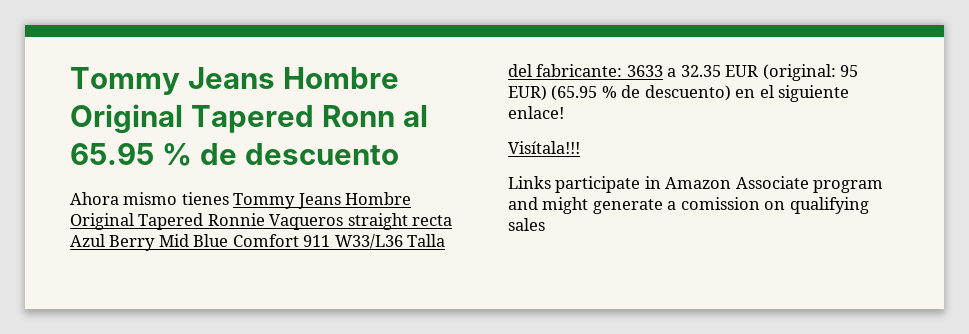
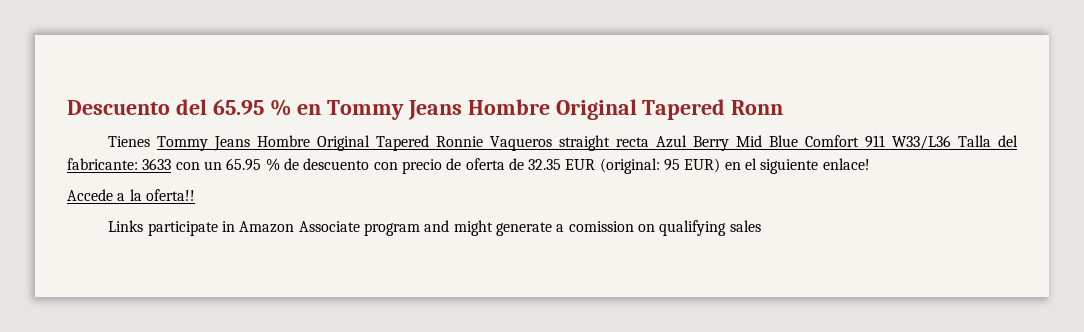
- Tommy Jeans Hombre Original Tapered Ronn al 65.95 % de descuento
- Ahora mismo tienes Tommy Jeans Hombre Original Tapered Ronnie Vaqueros straight recta Azul Berry Mid Blue Comfort 911 W33/L36 Talla del fabricante: 3633 a 32.35 EUR (original: 95 EUR) (65.95 % de descuento) en el siguiente enlace!
+ Descuento del 65.95 % en Tommy Jeans Hombre Original Tapered Ronn
+ Tienes Tommy Jeans Hombre Original Tapered Ronnie Vaqueros straight recta Azul Berry Mid Blue Comfort 911 W33/L36 Talla del fabricante: 3633 con un 65.95 % de descuento con precio de oferta de 32.35 EUR (original: 95 EUR) en el siguiente enlace!
- Visítala!!!
+ Accede a la oferta!!

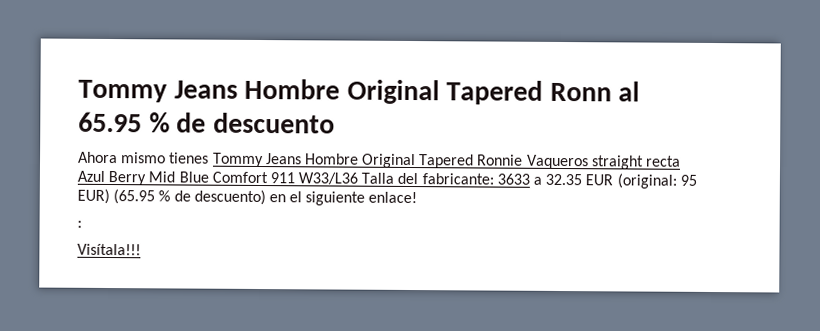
- Descuento del 65.95 % en Tommy Jeans Hombre Original Tapered Ronn
- Tienes Tommy Jeans Hombre Original Tapered Ronnie Vaqueros straight recta Azul Berry Mid Blue Comfort 911 W33/L36 Talla del fabricante: 3633 con un 65.95 % de descuento con precio de oferta de 32.35 EUR (original: 95 EUR) en el siguiente enlace!
+ Tommy Jeans Hombre Original Tapered Ronn al 65.95 % de descuento
+ Ahora mismo tienes Tommy Jeans Hombre Original Tapered Ronnie Vaqueros straight recta Azul Berry Mid Blue Comfort 911 W33/L36 Talla del fabricante: 3633 a 32.35 EUR (original: 95 EUR) (65.95 % de descuento) en el siguiente enlace!
- Accede a la oferta!!
- Links participate in Amazon Associate program and might generate a comission on qualifying sales
+ :
+ Visítala!!!

